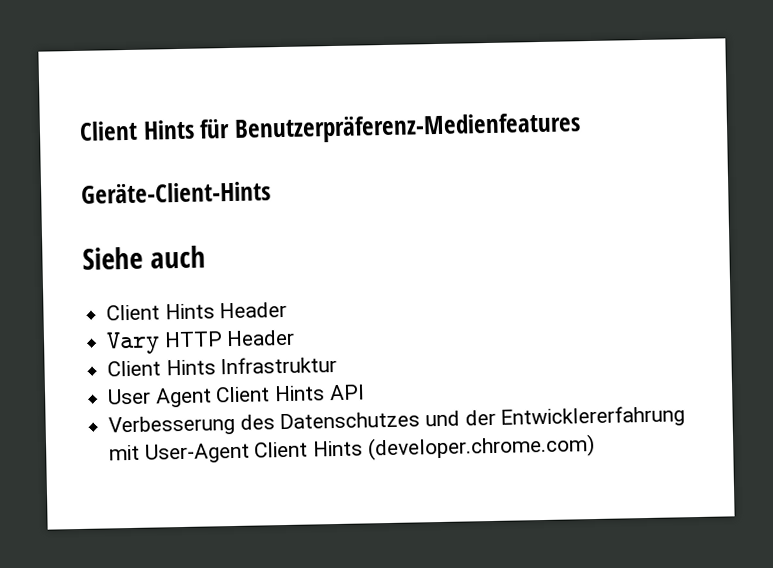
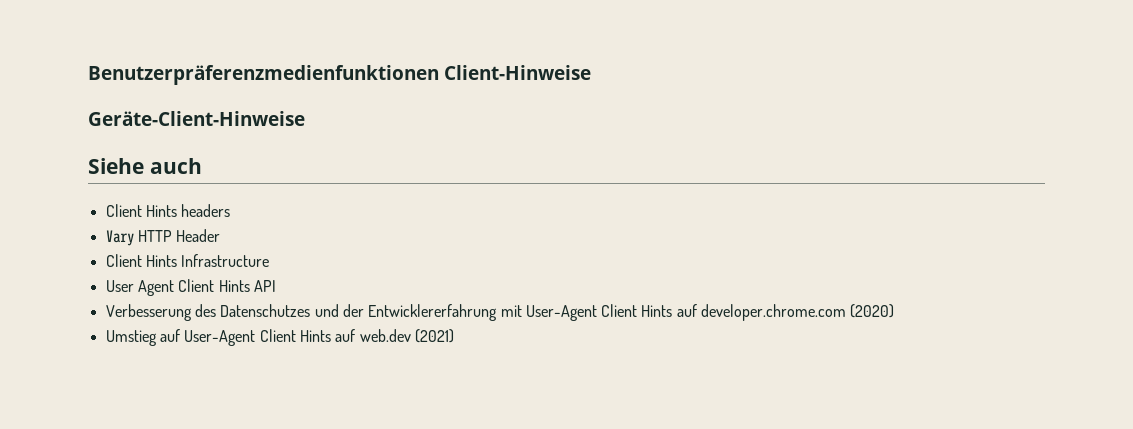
- Client Hints für Benutzerpräferenz-Medienfeatures
- Geräte-Client-Hints
+ Benutzerpräferenzmedienfunktionen Client-Hinweise
+ Geräte-Client-Hinweise
- Client Hints Header
+ Client Hints headers
- Client Hints Infrastruktur
+ Client Hints Infrastructure
- Verbesserung des Datenschutzes und der Entwicklererfahrung mit User-Agent Client Hints (developer.chrome.com)
+ Verbesserung des Datenschutzes und der Entwicklererfahrung mit User-Agent Client Hints auf developer.chrome.com (2020)
+ Umstieg auf User-Agent Client Hints auf web.dev (2021)

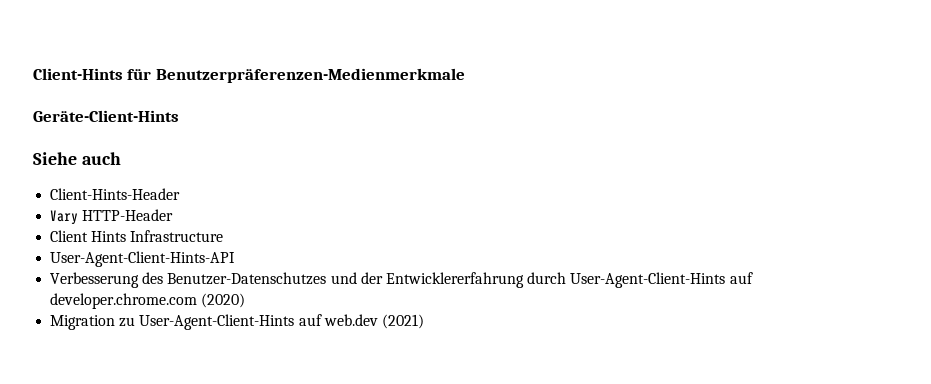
- Benutzerpräferenzmedienfunktionen Client-Hinweise
- Geräte-Client-Hinweise
+ Client-Hints für Benutzerpräferenzen-Medienmerkmale
+ Geräte-Client-Hints
- Client Hints headers
+ Client-Hints-Header
- Vary HTTP Header
+ Vary HTTP-Header
- User Agent Client Hints API
+ User-Agent-Client-Hints-API
- Verbesserung des Datenschutzes und der Entwicklererfahrung mit User-Agent Client Hints auf developer.chrome.com (2020)
+ Verbesserung des Benutzer-Datenschutzes und der Entwicklererfahrung durch User-Agent-Client-Hints auf developer.chrome.com (2020)
- Umstieg auf User-Agent Client Hints auf web.dev (2021)
+ Migration zu User-Agent-Client-Hints auf web.dev (2021)

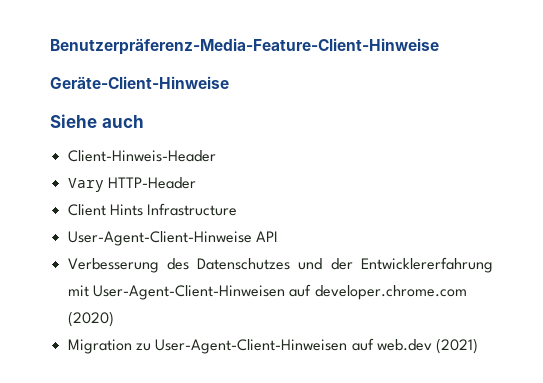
- Client-Hints für Benutzerpräferenzen-Medienmerkmale
- Geräte-Client-Hints
+ Benutzerpräferenz-Media-Feature-Client-Hinweise
+ Geräte-Client-Hinweise
- Client-Hints-Header
+ Client-Hinweis-Header
- User-Agent-Client-Hints-API
+ User-Agent-Client-Hinweise API
- Verbesserung des Benutzer-Datenschutzes und der Entwicklererfahrung durch User-Agent-Client-Hints auf developer.chrome.com (2020)
+ Verbesserung des Datenschutzes und der Entwicklererfahrung mit User-Agent-Client-Hinweisen auf developer.chrome.com (2020)
- Migration zu User-Agent-Client-Hints auf web.dev (2021)
+ Migration zu User-Agent-Client-Hinweisen auf web.dev (2021)

